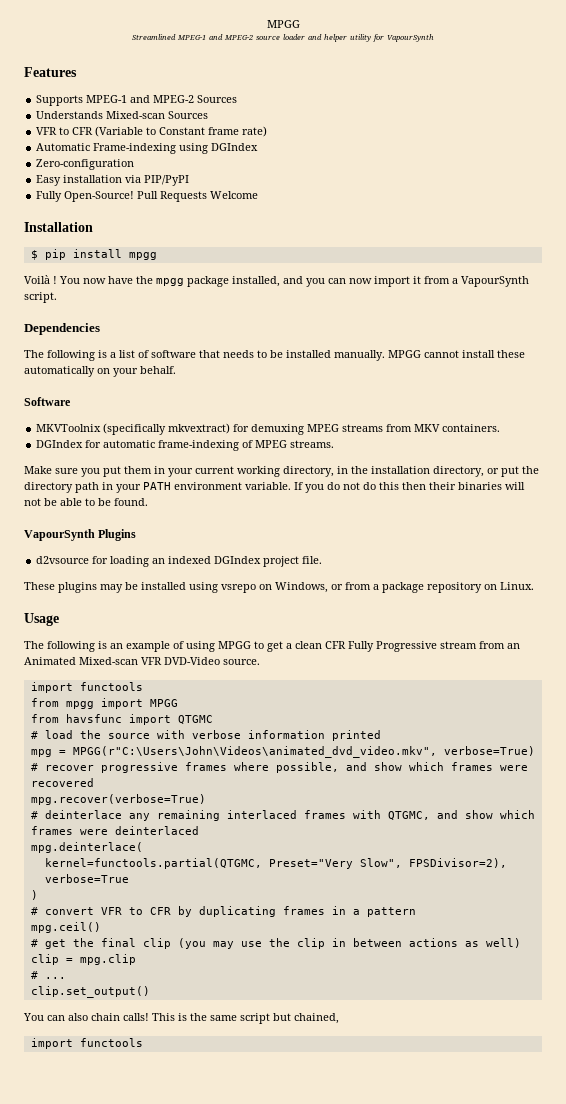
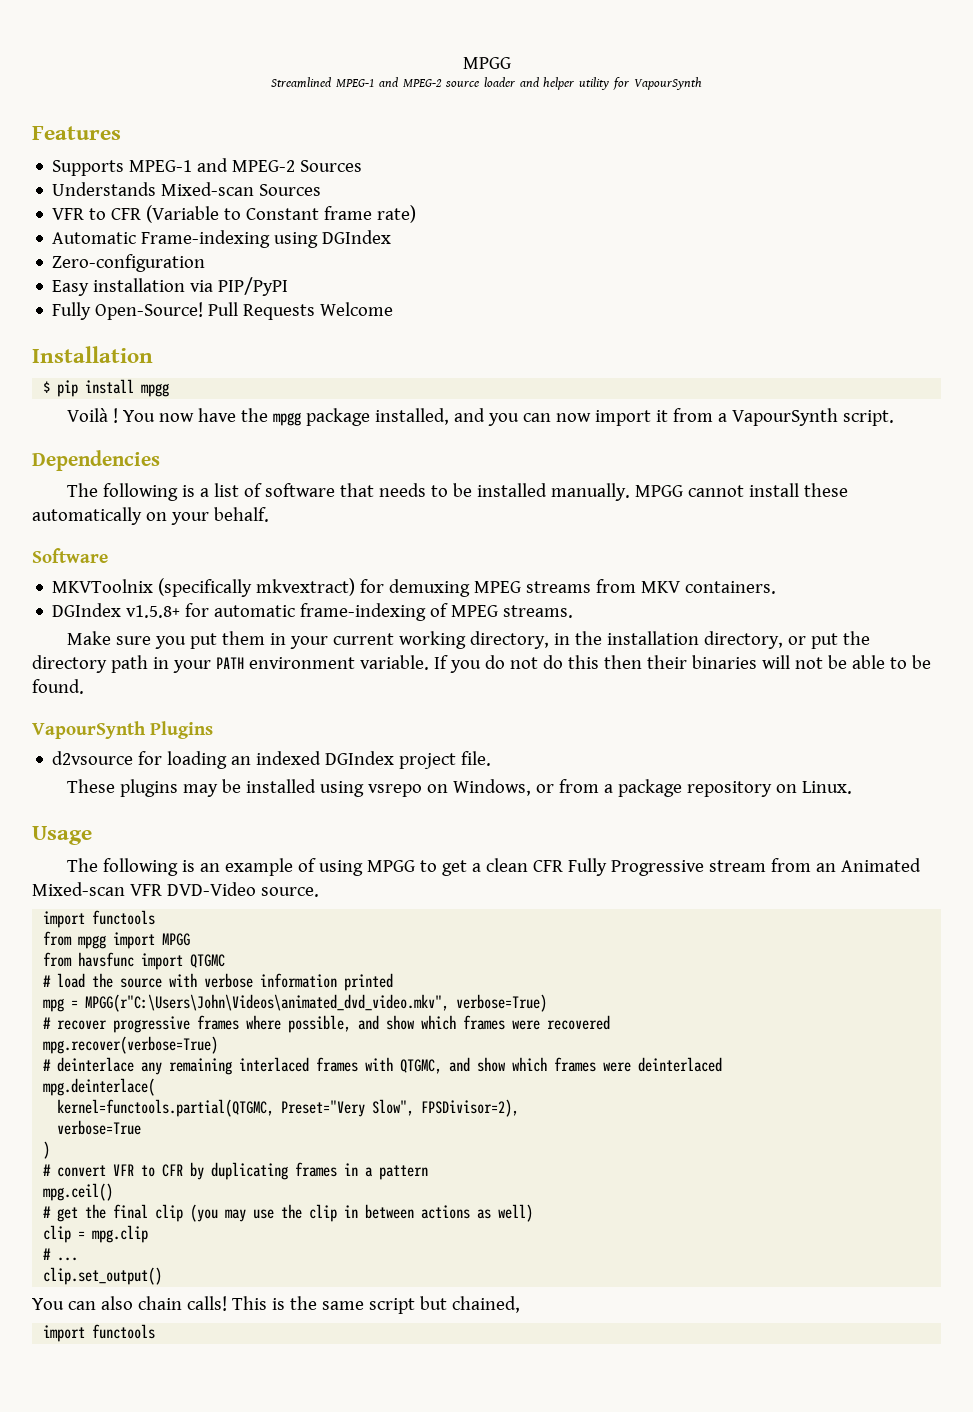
- DGIndex for automatic frame-indexing of MPEG streams.
+ DGIndex v1.5.8+ for automatic frame-indexing of MPEG streams.

